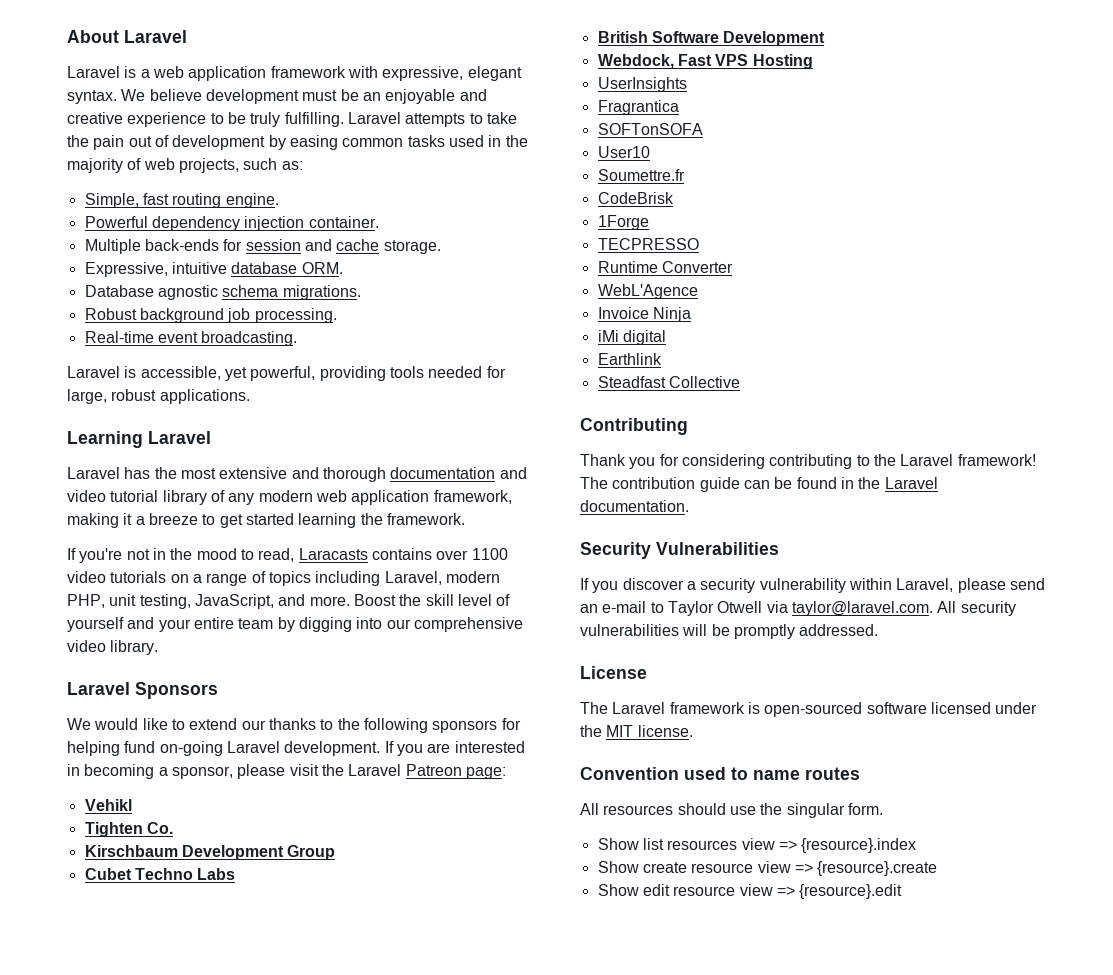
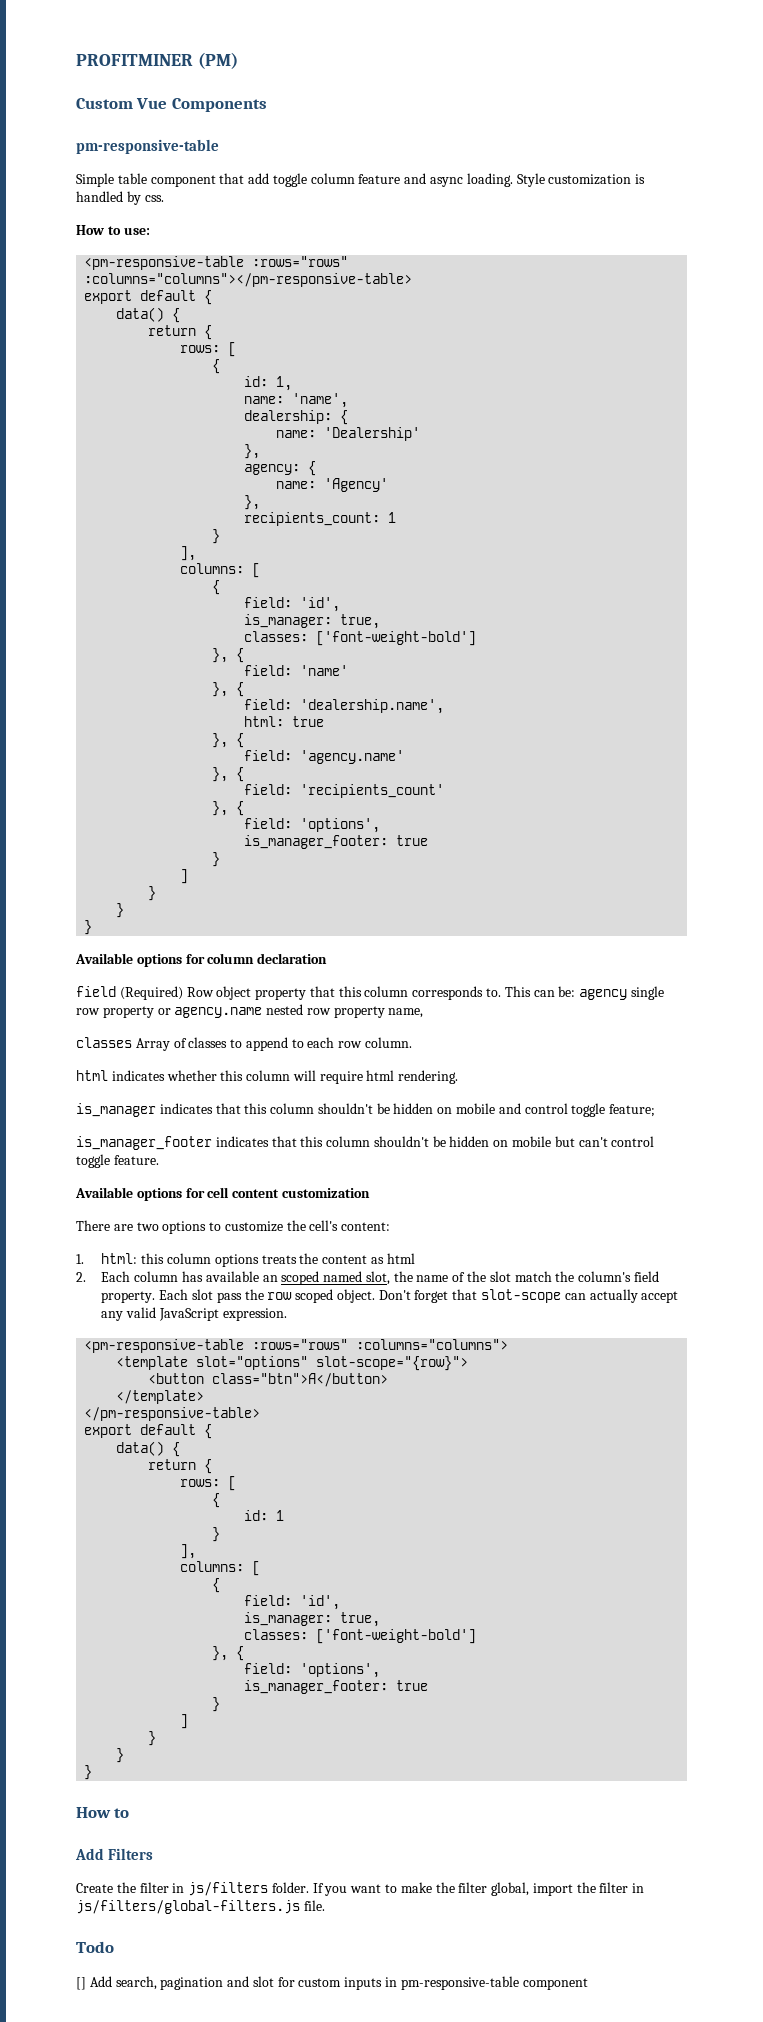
- About Laravel
- Laravel is a web application framework with expressive, elegant syntax. We believe development must be an enjoyable and creative experience to be truly fulfilling. Laravel attempts to take the pain out of development by easing common tasks used in the majority of web projects, such as:
- Simple, fast routing engine.
- Powerful dependency injection container.
- Multiple back-ends for session and cache storage.
- Expressive, intuitive database ORM.
- Database agnostic schema migrations.
- Robust background job processing.
- Real-time event broadcasting.
- Laravel is accessible, yet powerful, providing tools needed for large, robust applications.
- Learning Laravel
- Laravel has the most extensive and thorough documentation and video tutorial library of any modern web application framework, making it a breeze to get started learning the framework.
- If you're not in the mood to read, Laracasts contains over 1100 video tutorials on a range of topics including Laravel, modern PHP, unit testing, JavaScript, and more. Boost the skill level of yourself and your entire team by digging into our comprehensive video library.
- Laravel Sponsors
- We would like to extend our thanks to the following sponsors for helping fund on-going Laravel development. If you are interested in becoming a sponsor, please visit the Laravel Patreon page:
- Vehikl
- Tighten Co.
- Kirschbaum Development Group
- Cubet Techno Labs
- British Software Development
- Webdock, Fast VPS Hosting
- UserInsights
- Fragrantica
- SOFTonSOFA
- User10
- Soumettre.fr
- CodeBrisk
- 1Forge
- TECPRESSO
- Runtime Converter
- WebL'Agence
- Invoice Ninja
- iMi digital
- Earthlink
- Steadfast Collective
- Contributing
- Thank you for considering contributing to the Laravel framework! The contribution guide can be found in the Laravel documentation.
- Security Vulnerabilities
- If you discover a security vulnerability within Laravel, please send an e-mail to Taylor Otwell via taylor@laravel.com. All security vulnerabilities will be promptly addressed.
- License
- The Laravel framework is open-sourced software licensed under the MIT license.
- Convention used to name routes
- All resources should use the singular form.
- Show list resources view => {resource}.index
- Show create resource view => {resource}.create
- Show edit resource view => {resource}.edit
+ PROFITMINER (PM)
+ Custom Vue Components
+ pm-responsive-table
+ Simple table component that add toggle column feature and async loading. Style customization is handled by css.
+ How to use:
+ <pm-responsive-table :rows="rows" :columns="columns"></pm-responsive-table>
+ export default {
+ data() {
+ return {
+ rows: [
+ {
+ id: 1,
+ name: 'name',
+ dealership: {
+ name: 'Dealership'
+ },
+ agency: {
+ name: 'Agency'
+ },
+ recipients_count: 1
+ }
+ ],
+ columns: [
+ {
+ field: 'id',
+ is_manager: true,
+ classes: ['font-weight-bold']
+ }, {
+ field: 'name'
+ }, {
+ field: 'dealership.name',
+ html: true
+ }, {
+ field: 'agency.name'
+ }, {
+ field: 'recipients_count'
+ }, {
+ field: 'options',
+ is_manager_footer: true
+ }
+ ]
+ }
+ }
+ }
+ Available options for column declaration
+ field (Required) Row object property that this column corresponds to. This can be: agency single row property or agency.name nested row property name,
+ classes Array of classes to append to each row column.
+ html indicates whether this column will require html rendering.
+ is_manager indicates that this column shouldn't be hidden on mobile and control toggle feature;
+ is_manager_footer indicates that this column shouldn't be hidden on mobile but can't control toggle feature.
+ Available options for cell content customization
+ There are two options to customize the cell's content:
+ 1. html: this column options treats the content as html
+ 2. Each column has available an scoped named slot, the name of the slot match the column's field property. Each slot pass the row scoped object. Don't forget that slot-scope can actually accept any valid JavaScript expression.
+ <pm-responsive-table :rows="rows" :columns="columns">
+ <template slot="options" slot-scope="{row}">
+ <button class="btn">A</button>
+ </template>
+ </pm-responsive-table>
+ export default {
+ data() {
+ return {
+ rows: [
+ {
+ id: 1
+ }
+ ],
+ columns: [
+ {
+ field: 'id',
+ is_manager: true,
+ classes: ['font-weight-bold']
+ }, {
+ field: 'options',
+ is_manager_footer: true
+ }
+ ]
+ }
+ }
+ }
+ How to
+ Add Filters
+ Create the filter in js/filters folder. If you want to make the filter global, import the filter in js/filters/global-filters.js file.
+ Todo
+ [] Add search, pagination and slot for custom inputs in pm-responsive-table component

